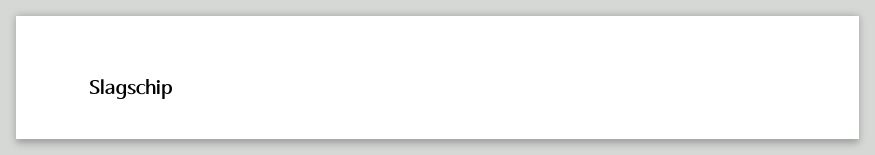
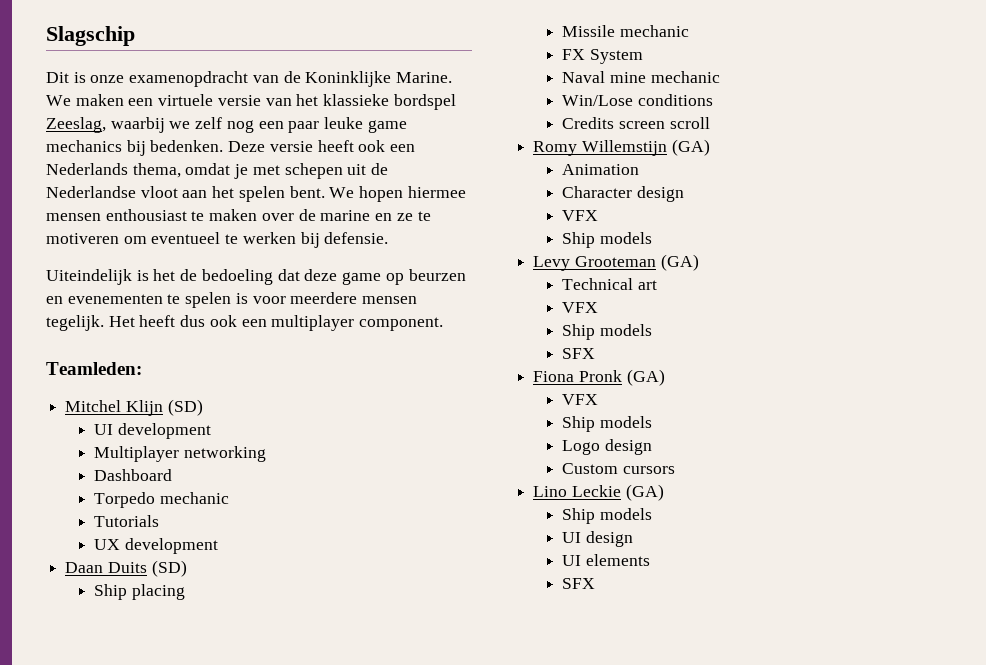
+ Dit is onze examenopdracht van de Koninklijke Marine. We maken een virtuele versie van het klassieke bordspel Zeeslag, waarbij we zelf nog een paar leuke game mechanics bij bedenken. Deze versie heeft ook een Nederlands thema, omdat je met schepen uit de Nederlandse vloot aan het spelen bent. We hopen hiermee mensen enthousiast te maken over de marine en ze te motiveren om eventueel te werken bij defensie.
+ Uiteindelijk is het de bedoeling dat deze game op beurzen en evenementen te spelen is voor meerdere mensen tegelijk. Het heeft dus ook een multiplayer component.
+ Teamleden:
+ Mitchel Klijn (SD)
+ UI development
+ Multiplayer networking
+ Dashboard
+ Torpedo mechanic
+ Tutorials
+ UX development
+ Daan Duits (SD)
+ Ship placing
+ Missile mechanic
+ FX System
+ Naval mine mechanic
+ Win/Lose conditions
+ Credits screen scroll
+ Romy Willemstijn (GA)
+ Animation
+ Character design
+ VFX
+ Ship models
+ Levy Grooteman (GA)
+ Technical art
+ VFX
+ Ship models
+ SFX
+ Fiona Pronk (GA)
+ VFX
+ Ship models
+ Logo design
+ Custom cursors
+ Lino Leckie (GA)
+ Ship models
+ UI design
+ UI elements
+ SFX

